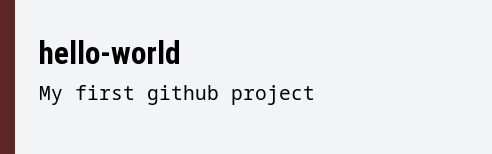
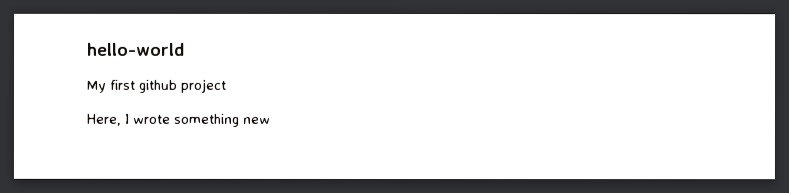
+ Here, I wrote something new

